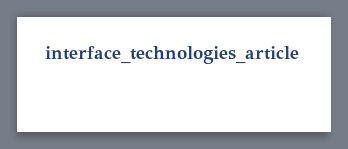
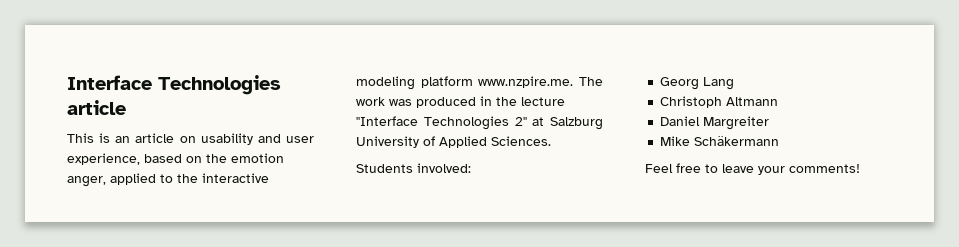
- interface_technologies_article
+ Interface Technologies article
+ This is an article on usability and user experience, based on the emotion anger, applied to the interactive modeling platform www.nzpire.me. The work was produced in the lecture "Interface Technologies 2" at Salzburg University of Applied Sciences.
+ Students involved:
+ Georg Lang
+ Christoph Altmann
+ Daniel Margreiter
+ Mike Schäkermann
+ Feel free to leave your comments!

